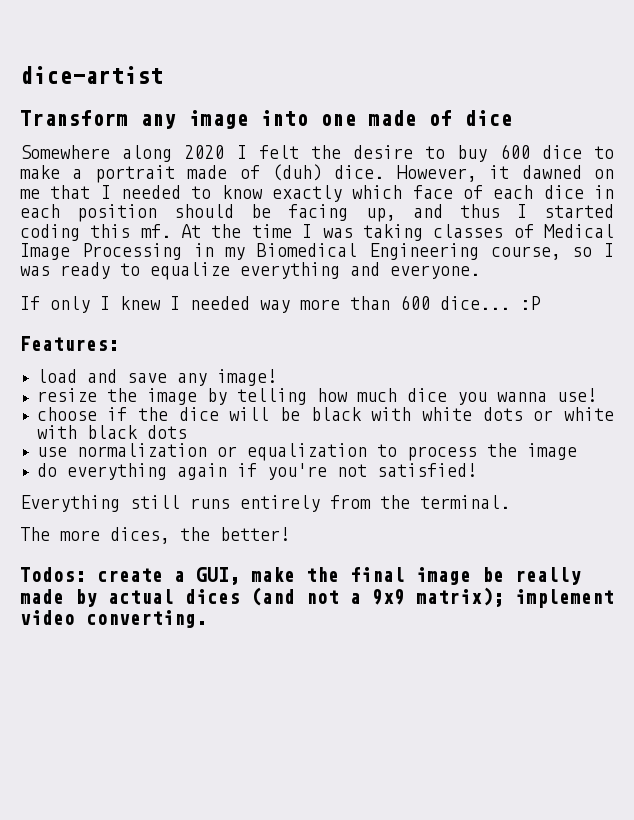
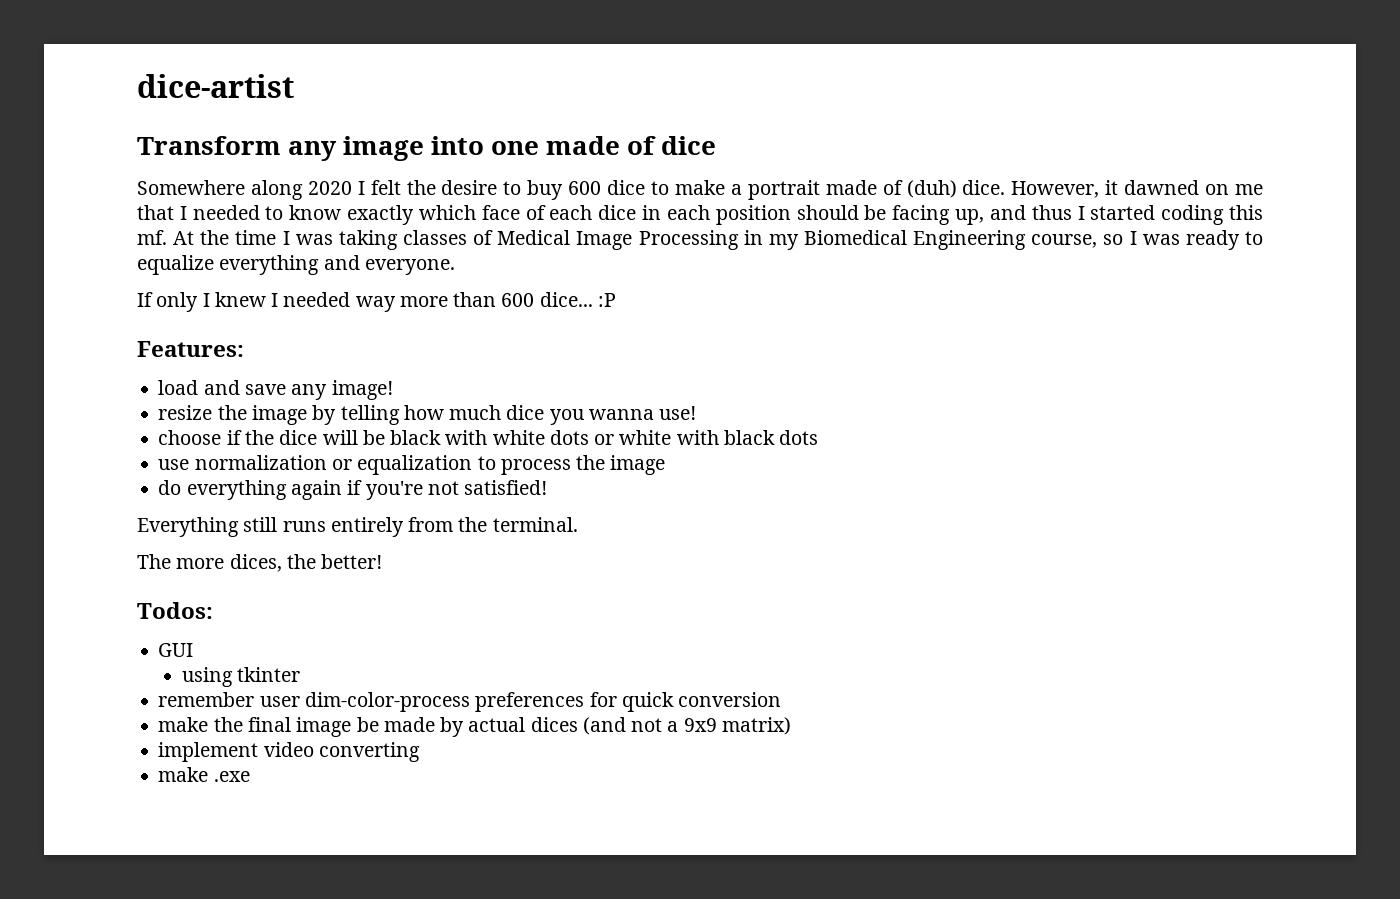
- Todos: create a GUI, make the final image be really made by actual dices (and not a 9x9 matrix); implement video converting.
+ Todos:
+ GUI
+ using tkinter
+ remember user dim-color-process preferences for quick conversion
+ make the final image be made by actual dices (and not a 9x9 matrix)
+ implement video converting
+ make .exe

